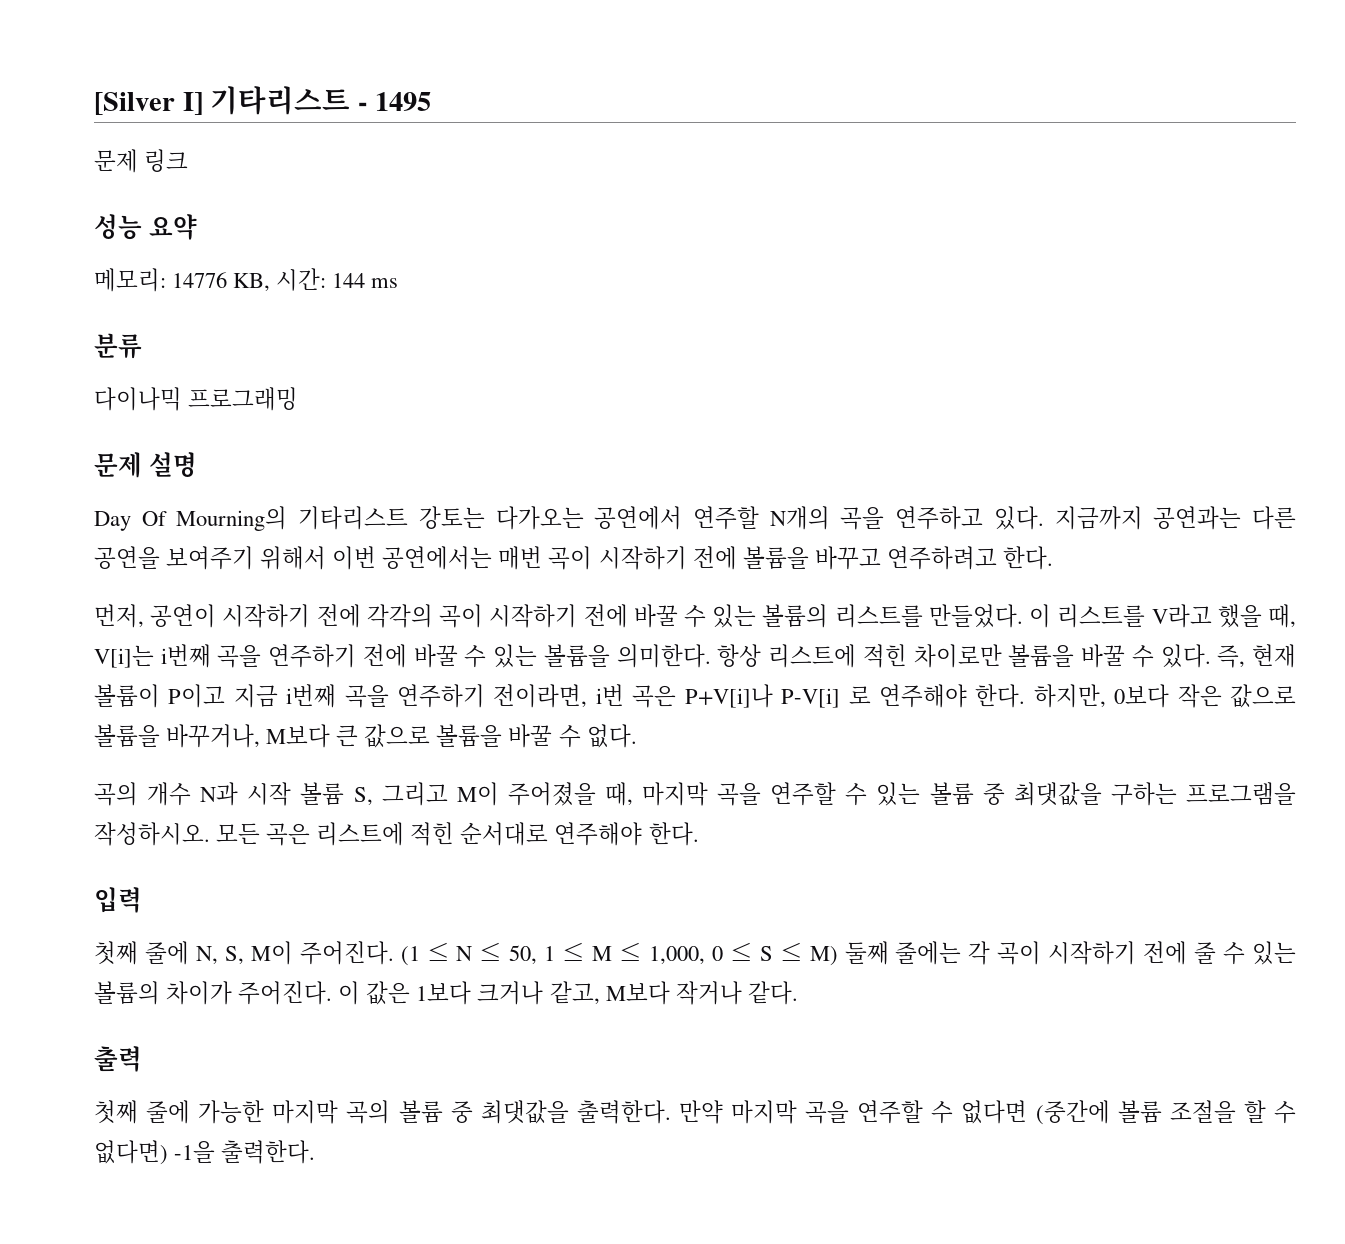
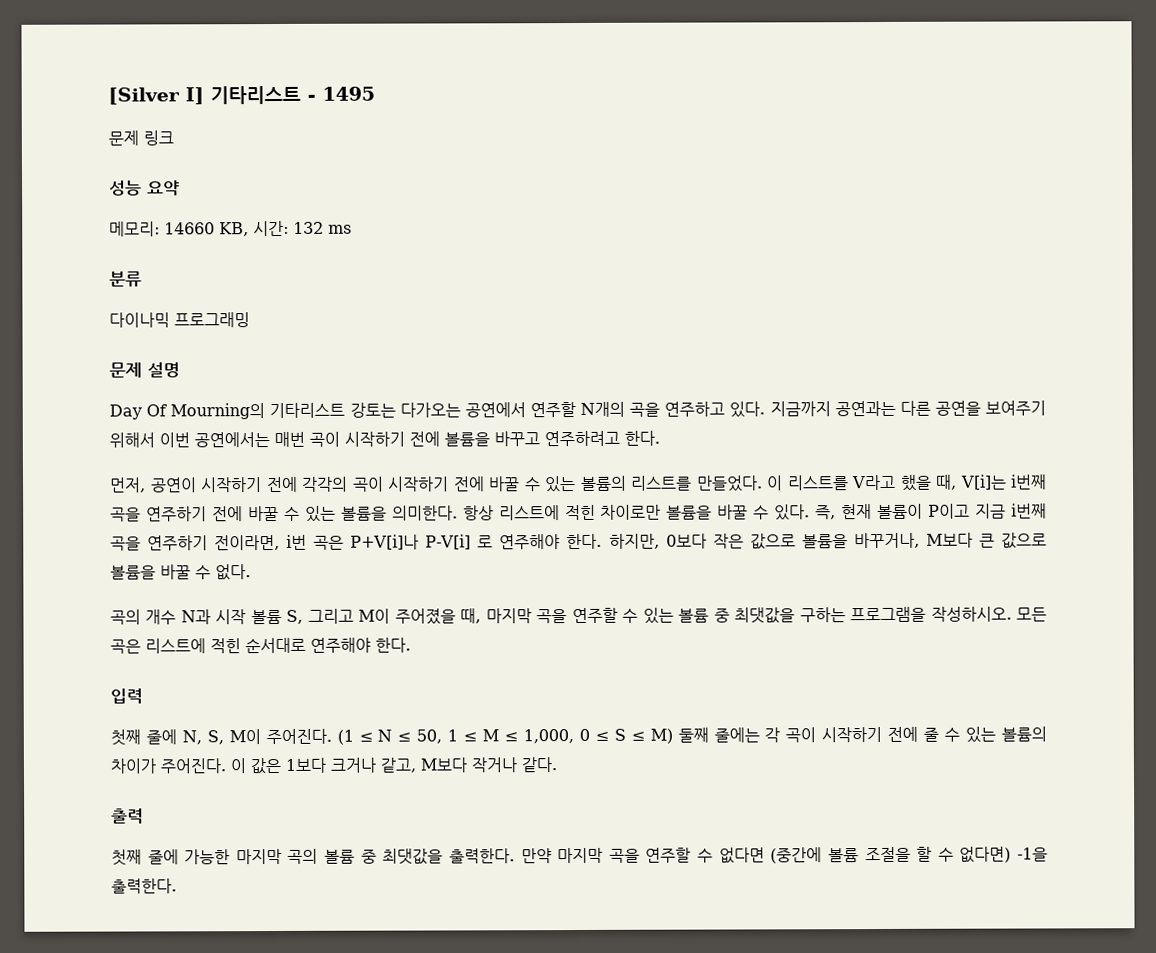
- 메모리: 14776 KB, 시간: 144 ms
+ 메모리: 14660 KB, 시간: 132 ms

